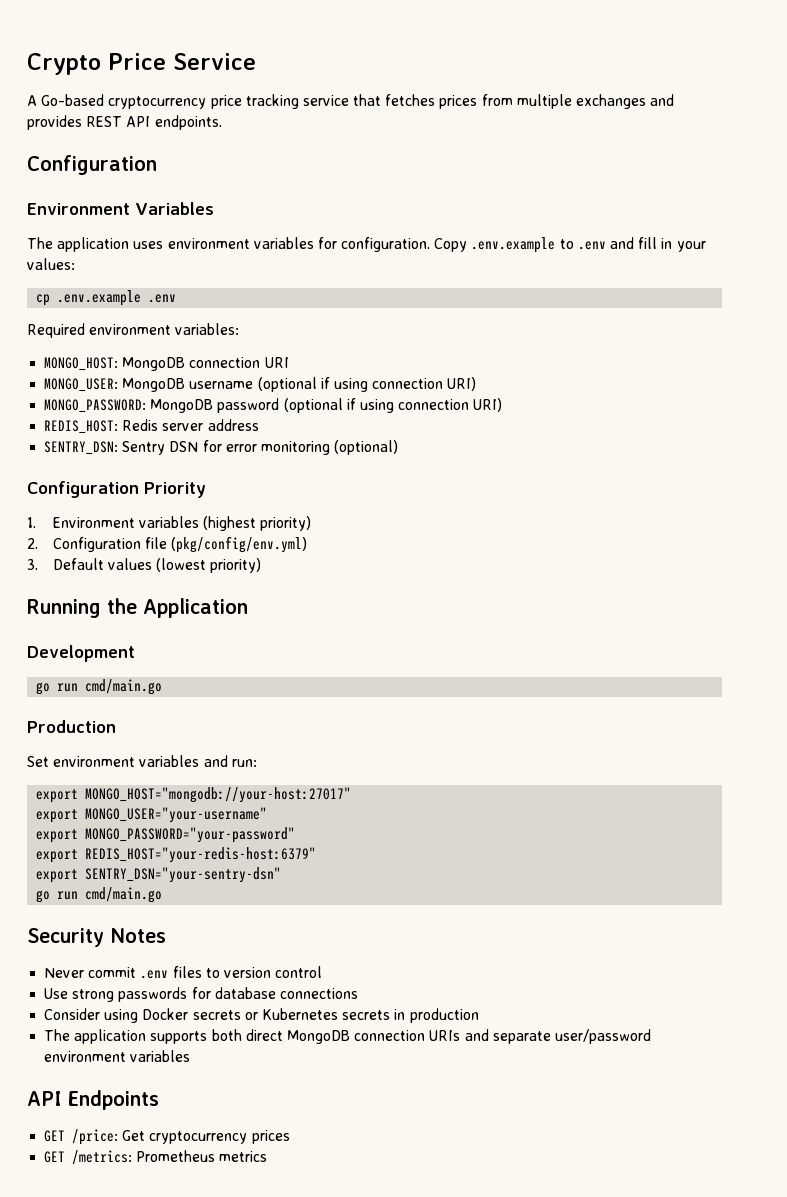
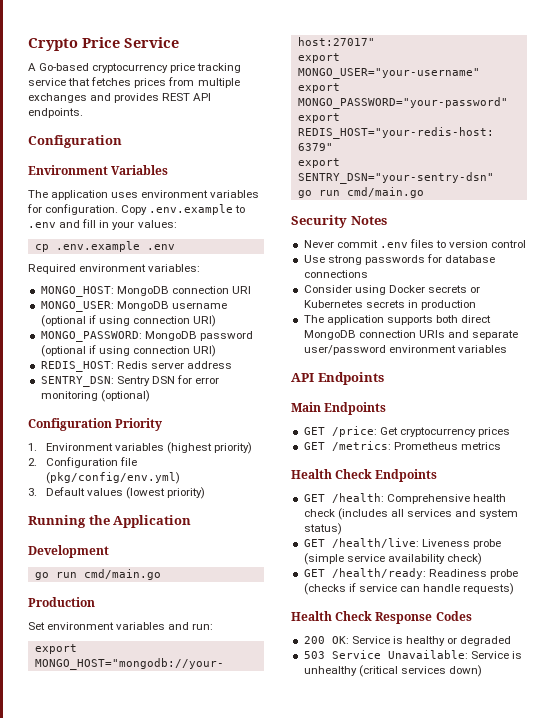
+ Main Endpoints
+ Health Check Endpoints
+ GET /health: Comprehensive health check (includes all services and system status)
+ GET /health/live: Liveness probe (simple service availability check)
+ GET /health/ready: Readiness probe (checks if service can handle requests)
+ Health Check Response Codes
+ 200 OK: Service is healthy or degraded
+ 503 Service Unavailable: Service is unhealthy (critical services down)

